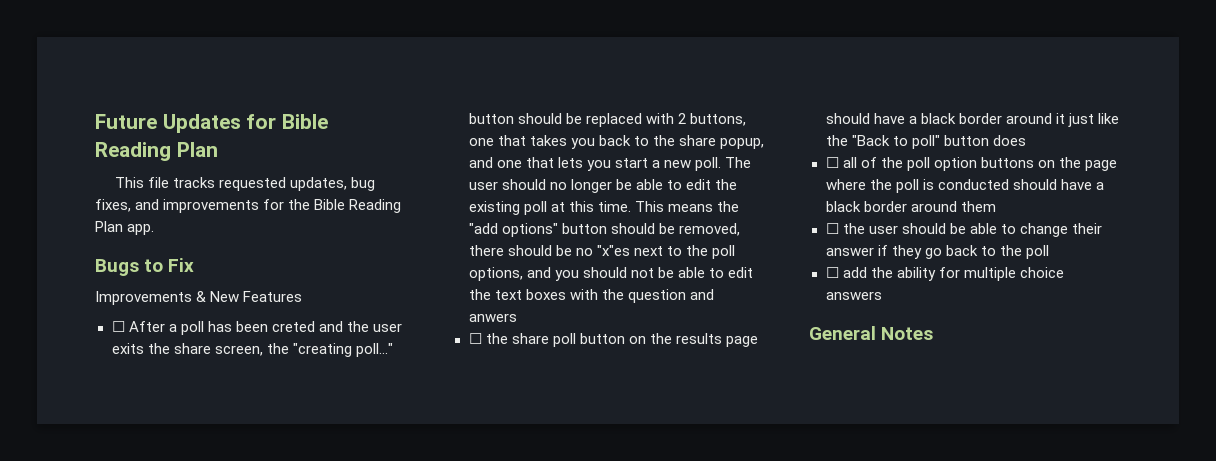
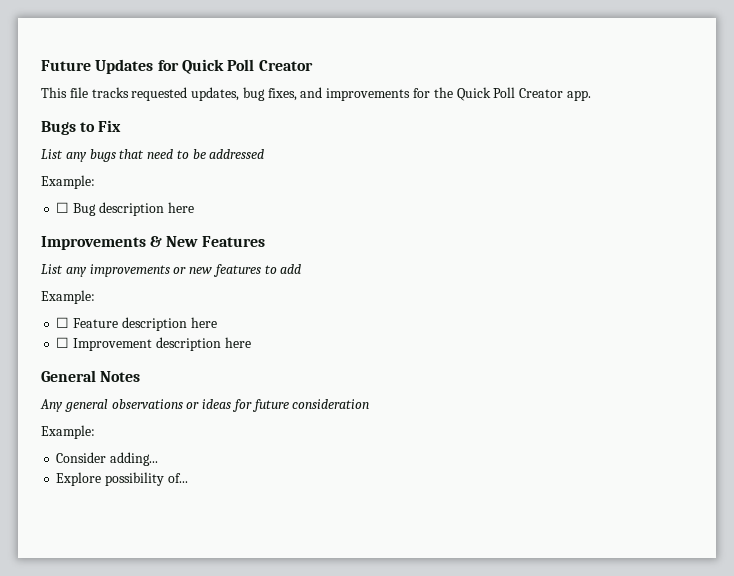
- Future Updates for Bible Reading Plan
+ Future Updates for Quick Poll Creator
- This file tracks requested updates, bug fixes, and improvements for the Bible Reading Plan app.
+ This file tracks requested updates, bug fixes, and improvements for the Quick Poll Creator app.
+ List any bugs that need to be addressed
+ Example:
+ ☐ Bug description here
  Improvements & New Features
- ☐ After a poll has been creted and the user exits the share screen, the "creating poll..." button should be replaced with 2 buttons, one that takes you back to the share popup, and one that lets you start a new poll. The user should no longer be able to edit the existing poll at this time. This means the "add options" button should be removed, there should be no "x"es next to the poll options, and you should not be able to edit the text boxes with the question and anwers
- ☐ the share poll button on the results page should have a black border around it just like the "Back to poll" button does
- ☐ all of the poll option buttons on the page where the poll is conducted should have a black border around them
- ☐ the user should be able to change their answer if they go back to the poll
- ☐ add the ability for multiple choice answers
+ List any improvements or new features to add
+ Example:
+ ☐ Feature description here
+ ☐ Improvement description here
  General Notes
+ Any general observations or ideas for future consideration
+ Example:
+ Consider adding...
+ Explore possibility of...

